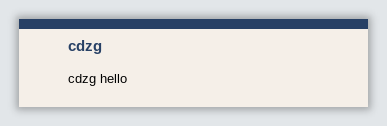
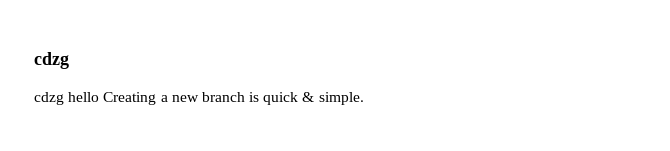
- cdzg hello
+ cdzg hello Creating a new branch is quick & simple.

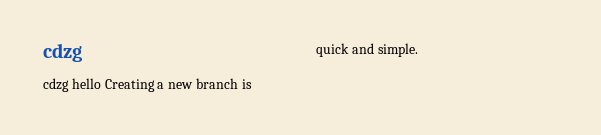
- cdzg hello Creating a new branch is quick & simple.
+ cdzg hello Creating a new branch is quick and simple.

